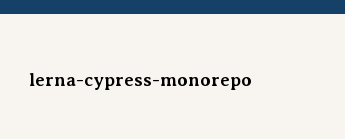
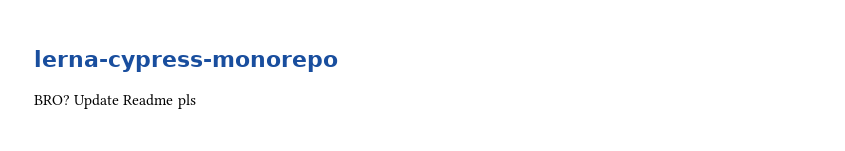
+ BRO? Update Readme pls

